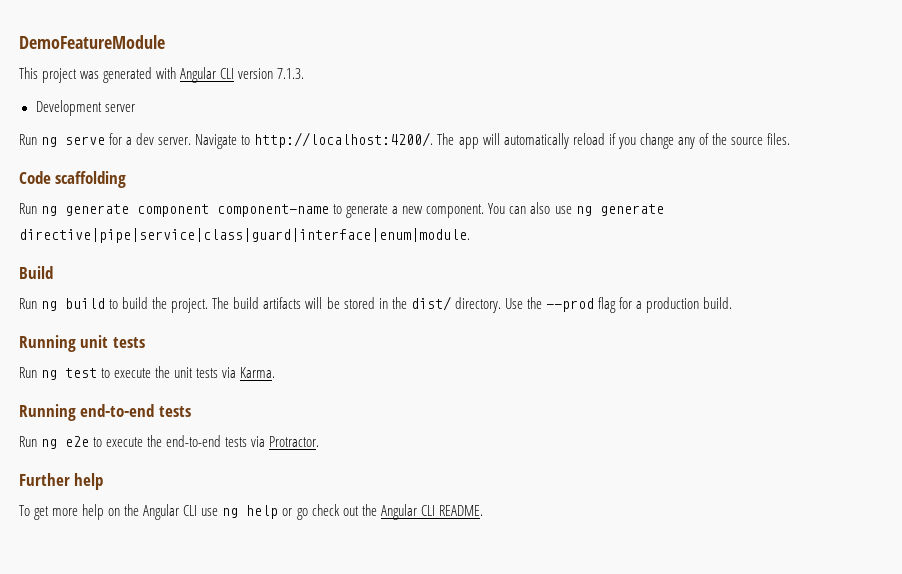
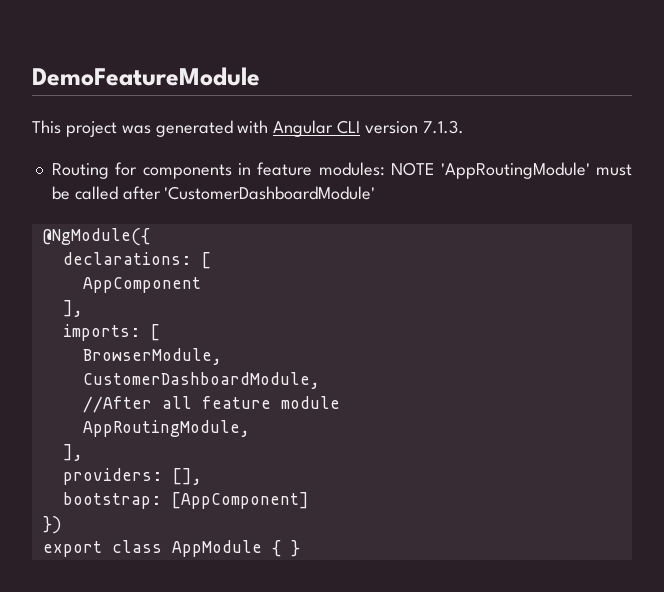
- Development server
- Run ng serve for a dev server. Navigate to http://localhost:4200/. The app will automatically reload if you change any of the source files.
- Code scaffolding
- Run ng generate component component-name to generate a new component. You can also use ng generate directive|pipe|service|class|guard|interface|enum|module.
- Build
- Run ng build to build the project. The build artifacts will be stored in the dist/ directory. Use the --prod flag for a production build.
- Running unit tests
- Run ng test to execute the unit tests via Karma.
- Running end-to-end tests
- Run ng e2e to execute the end-to-end tests via Protractor.
- Further help
- To get more help on the Angular CLI use ng help or go check out the Angular CLI README.
+ Routing for components in feature modules: NOTE 'AppRoutingModule' must be called after 'CustomerDashboardModule'
+ @NgModule({
+ declarations: [
+ AppComponent
+ ],
+ imports: [
+ BrowserModule,
+ CustomerDashboardModule,
+ //After all feature module
+ AppRoutingModule,
+ ],
+ providers: [],
+ bootstrap: [AppComponent]
+ })
+ export class AppModule { }

